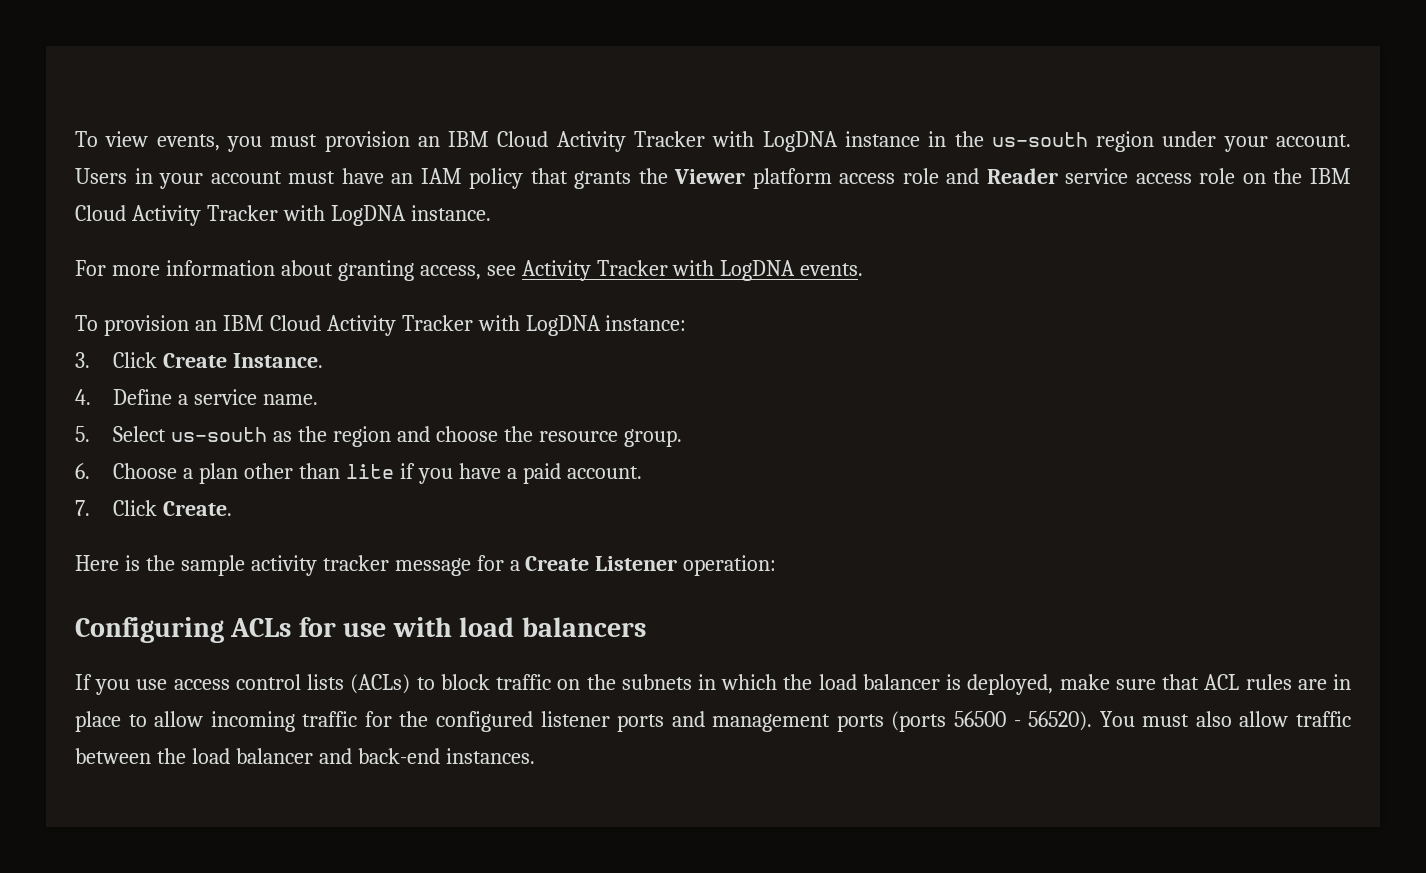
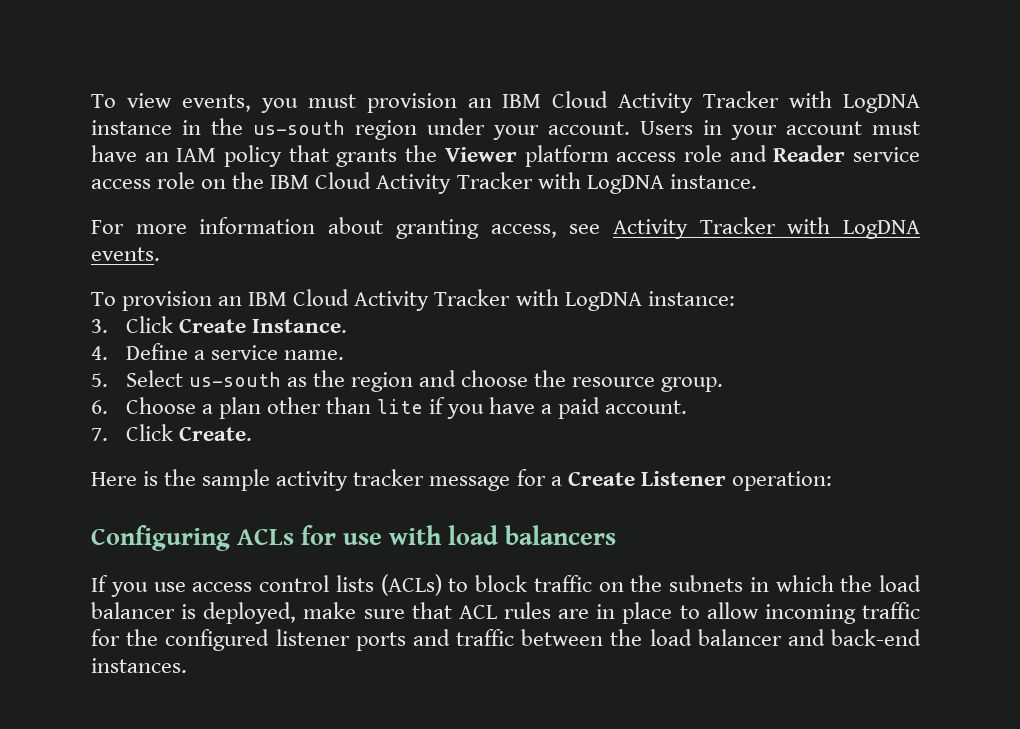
- If you use access control lists (ACLs) to block traffic on the subnets in which the load balancer is deployed, make sure that ACL rules are in place to allow incoming traffic for the configured listener ports and management ports (ports 56500 - 56520). You must also allow traffic between the load balancer and back-end instances.
+ If you use access control lists (ACLs) to block traffic on the subnets in which the load balancer is deployed, make sure that ACL rules are in place to allow incoming traffic for the configured listener ports and traffic between the load balancer and back-end instances.

